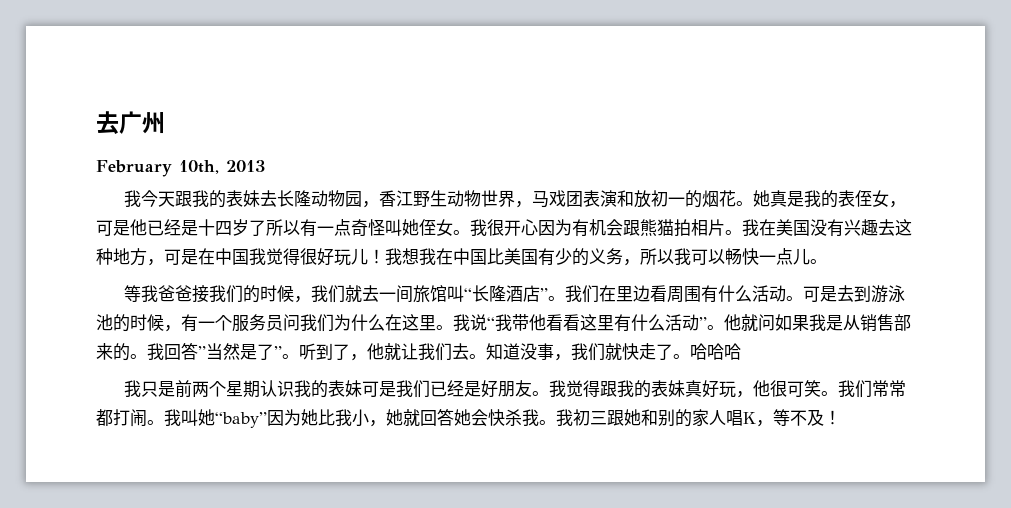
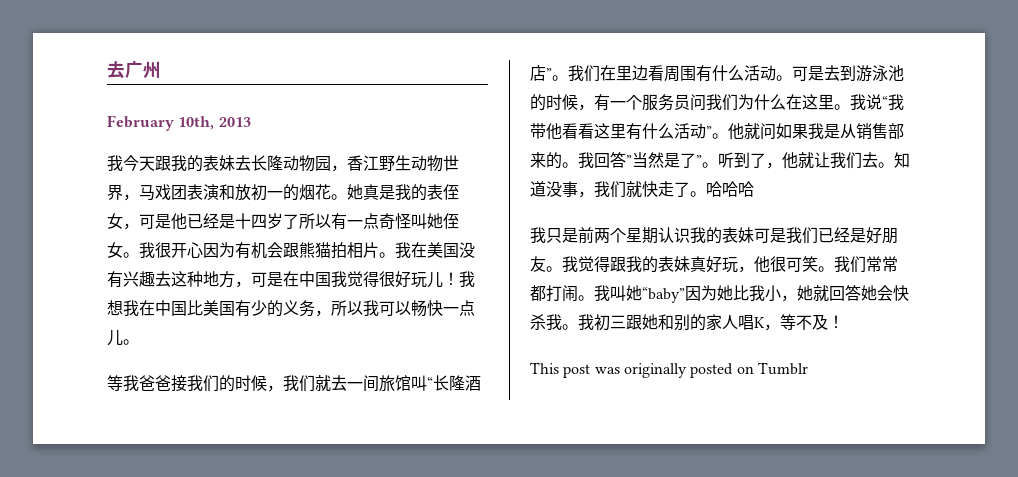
+ This post was originally posted on Tumblr

